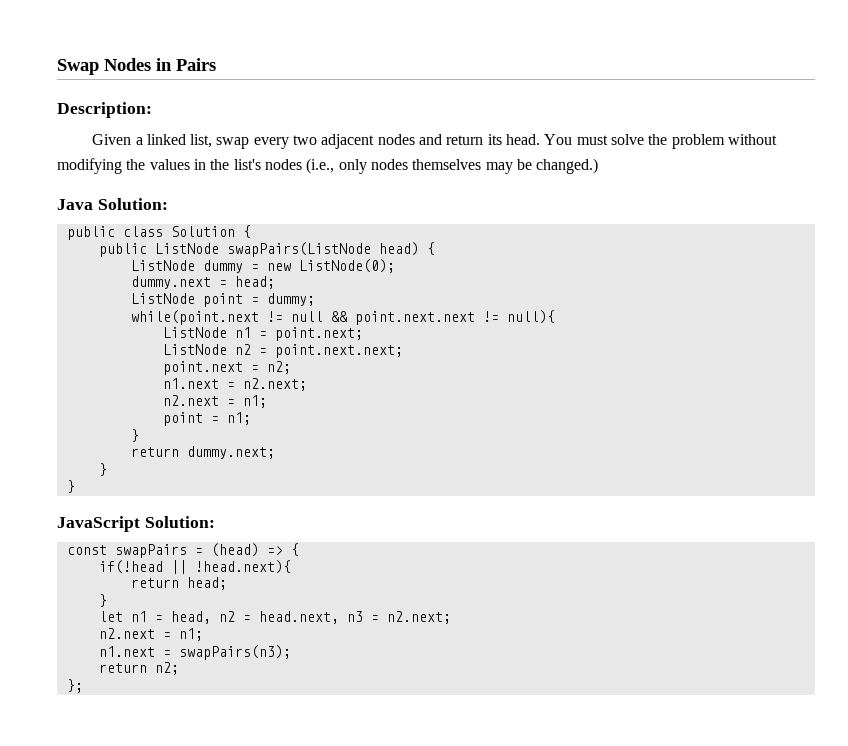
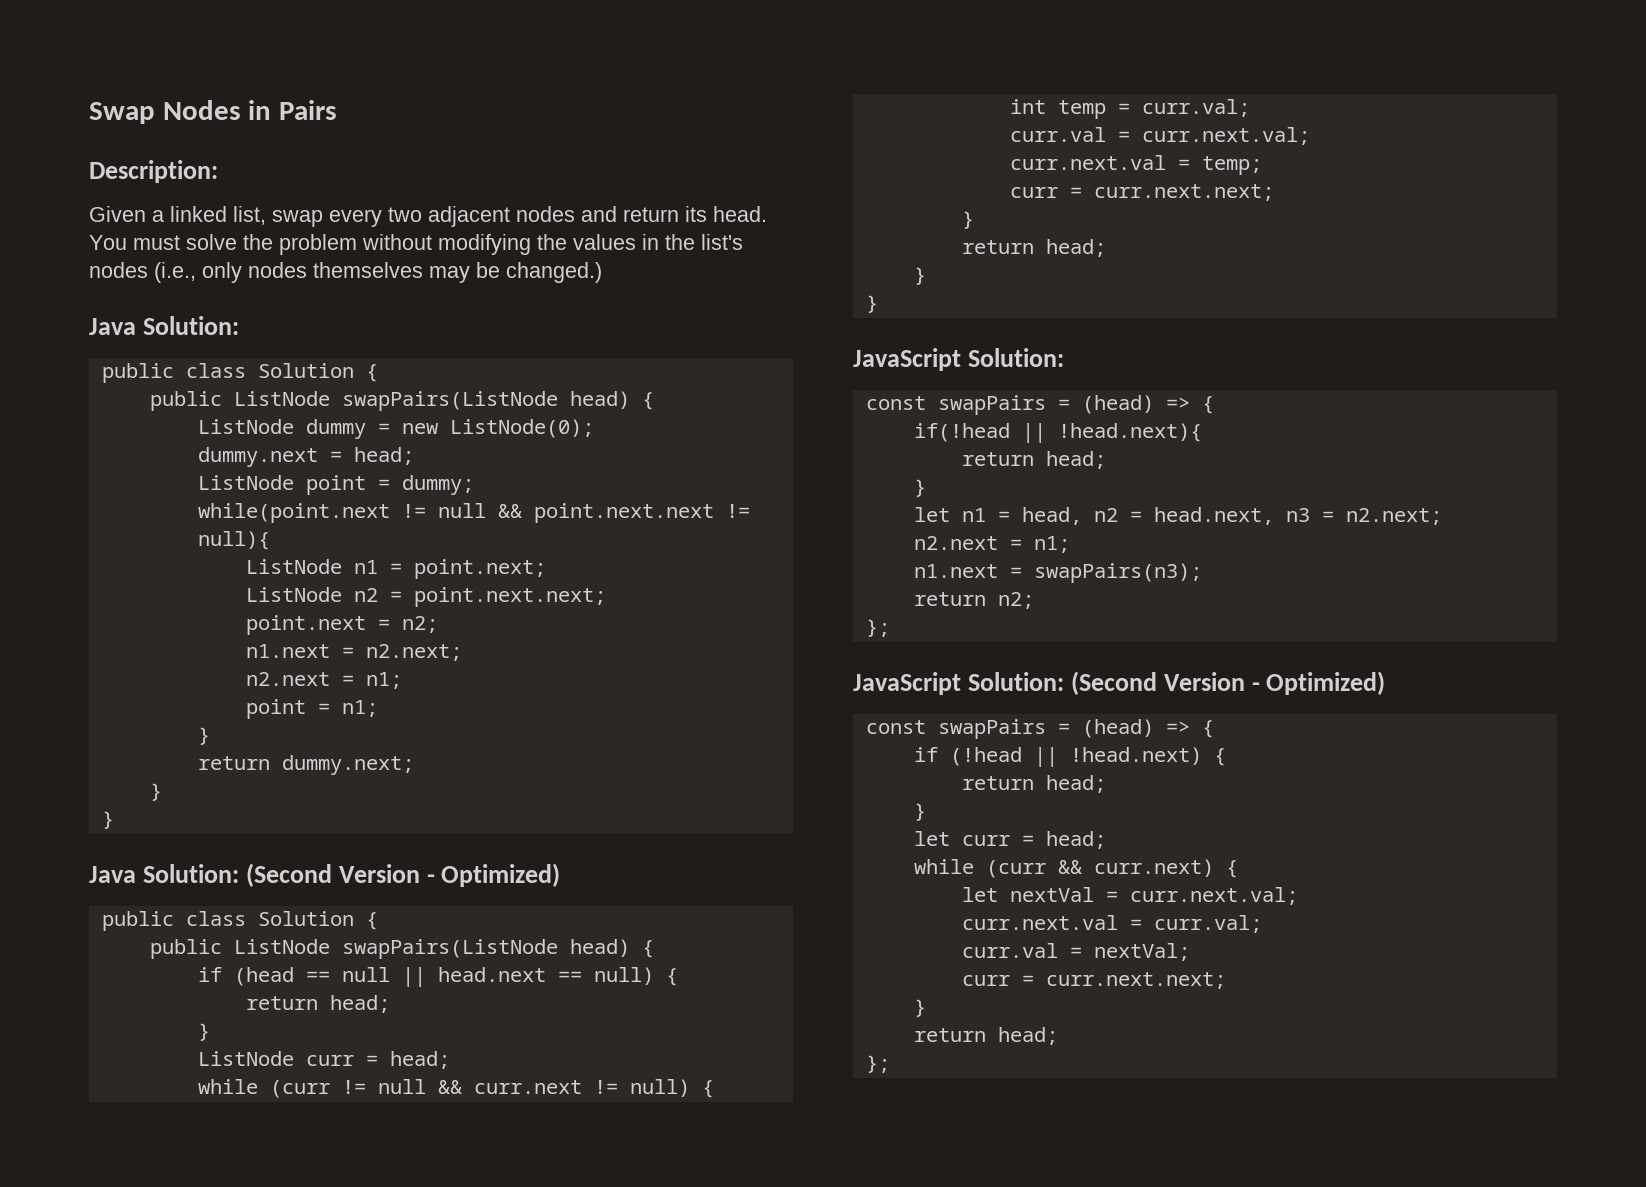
+ Java Solution: (Second Version - Optimized)
+ public class Solution {
+ public ListNode swapPairs(ListNode head) {
+ if (head == null || head.next == null) {
+ return head;
+ }
+ ListNode curr = head;
+ while (curr != null && curr.next != null) {
+ int temp = curr.val;
+ curr.val = curr.next.val;
+ curr.next.val = temp;
+ curr = curr.next.next;
+ }
+ return head;
+ }
+ }
+ JavaScript Solution: (Second Version - Optimized)
+ const swapPairs = (head) => {
+ if (!head || !head.next) {
+ return head;
+ }
+ let curr = head;
+ while (curr && curr.next) {
+ let nextVal = curr.next.val;
+ curr.next.val = curr.val;
+ curr.val = nextVal;
+ curr = curr.next.next;
+ }
+ return head;
+ };

